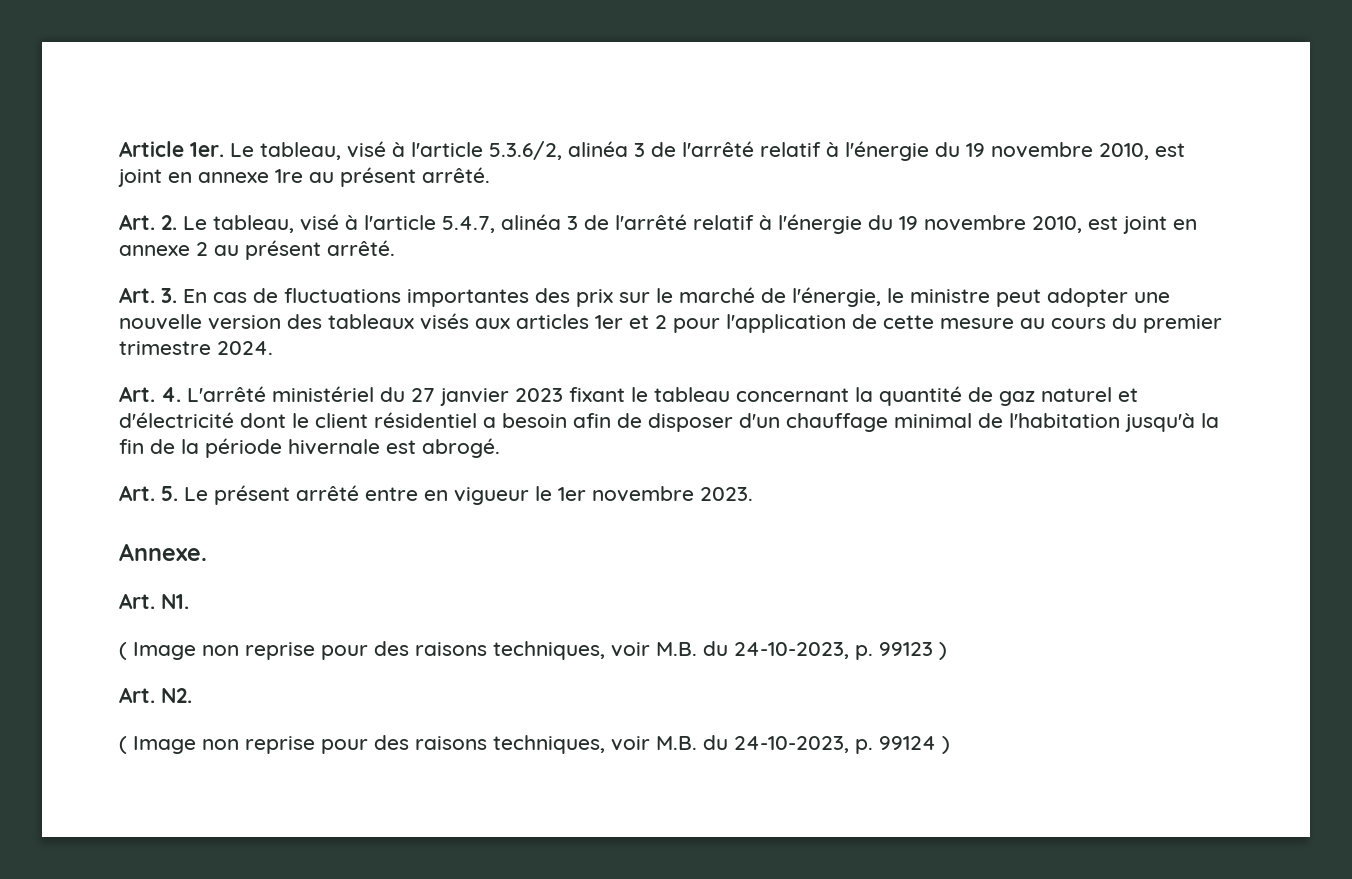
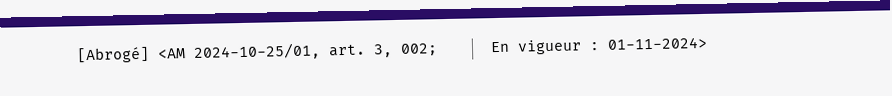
- Article 1er. Le tableau, visé à l'article 5.3.6/2, alinéa 3 de l'arrêté relatif à l'énergie du 19 novembre 2010, est joint en annexe 1re au présent arrêté.
- Art. 2. Le tableau, visé à l'article 5.4.7, alinéa 3 de l'arrêté relatif à l'énergie du 19 novembre 2010, est joint en annexe 2 au présent arrêté.
- Art. 3. En cas de fluctuations importantes des prix sur le marché de l'énergie, le ministre peut adopter une nouvelle version des tableaux visés aux articles 1er et 2 pour l'application de cette mesure au cours du premier trimestre 2024.
- Art. 4. L'arrêté ministériel du 27 janvier 2023 fixant le tableau concernant la quantité de gaz naturel et d'électricité dont le client résidentiel a besoin afin de disposer d'un chauffage minimal de l'habitation jusqu'à la fin de la période hivernale est abrogé.
- Art. 5. Le présent arrêté entre en vigueur le 1er novembre 2023.
- Annexe.
- Art. N1.
- ( Image non reprise pour des raisons techniques, voir M.B. du 24-10-2023, p. 99123 )
- Art. N2.
- ( Image non reprise pour des raisons techniques, voir M.B. du 24-10-2023, p. 99124 )
+ [Abrogé] <AM 2024-10-25/01, art. 3, 002; En vigueur : 01-11-2024>

